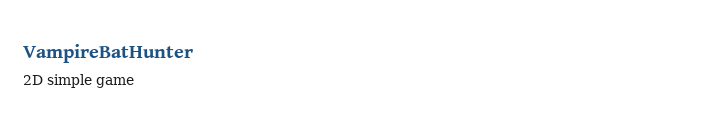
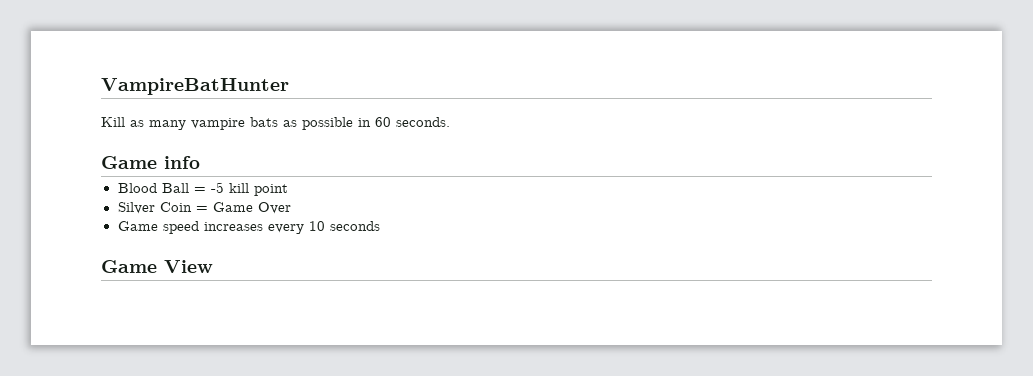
- 2D simple game
+ Kill as many vampire bats as possible in 60 seconds.
+ Game info
+ Blood Ball = -5 kill point
+ Silver Coin = Game Over
+ Game speed increases every 10 seconds
+ Game View

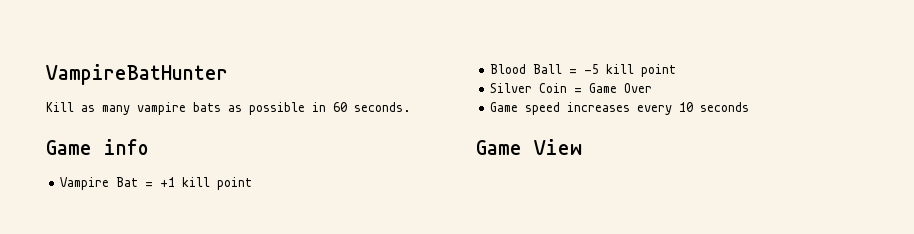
+ Vampire Bat = +1 kill point

